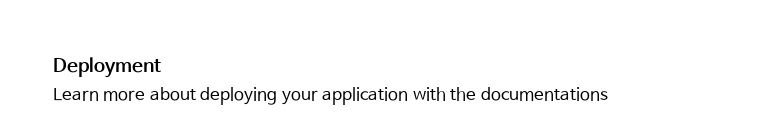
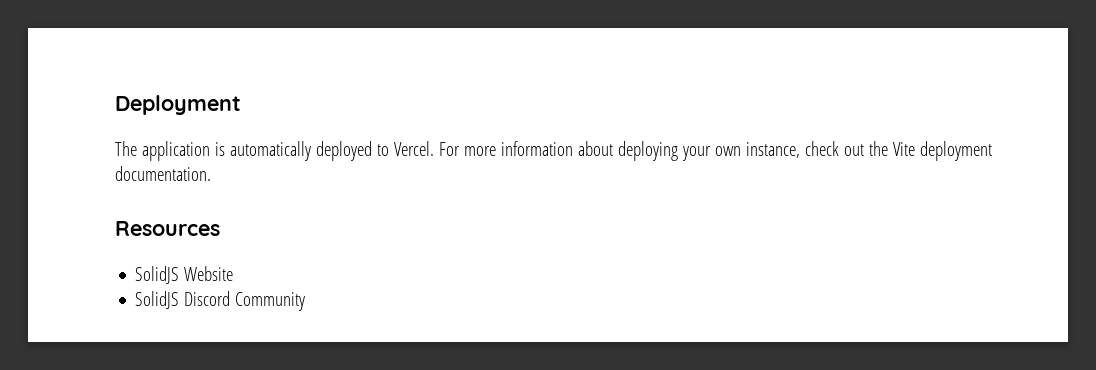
- Learn more about deploying your application with the documentations
+ The application is automatically deployed to Vercel. For more information about deploying your own instance, check out the Vite deployment documentation.
+ Resources
+ SolidJS Website
+ SolidJS Discord Community

